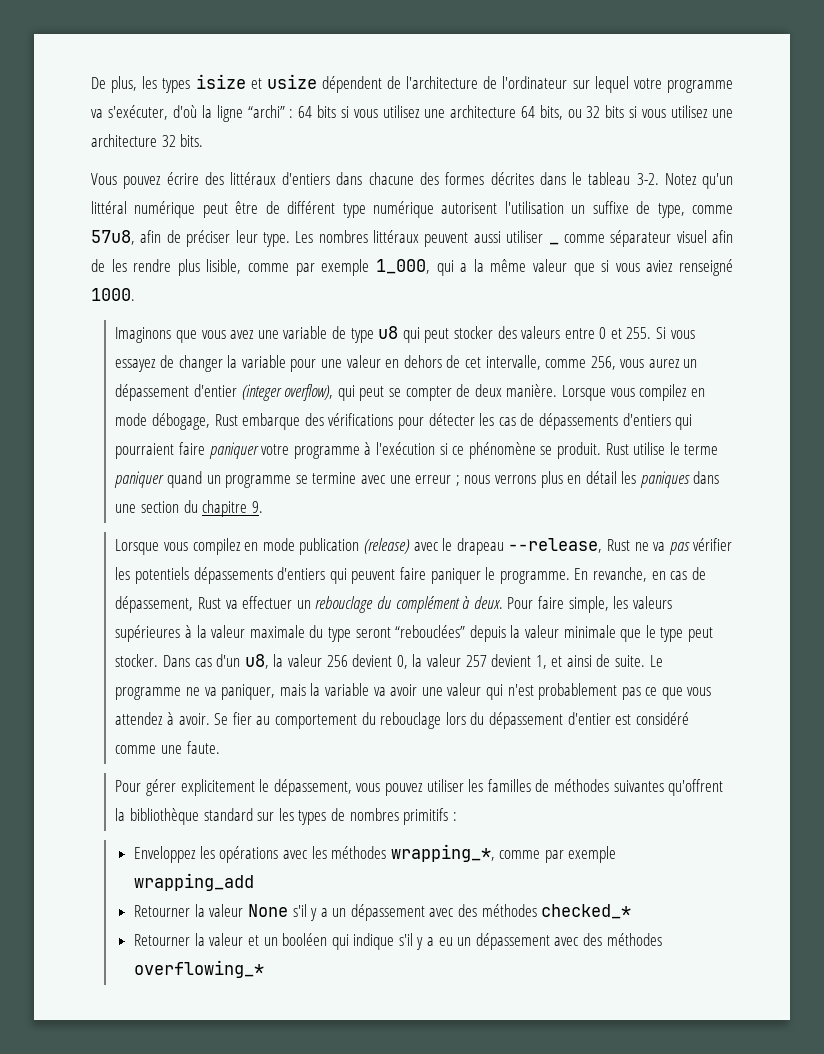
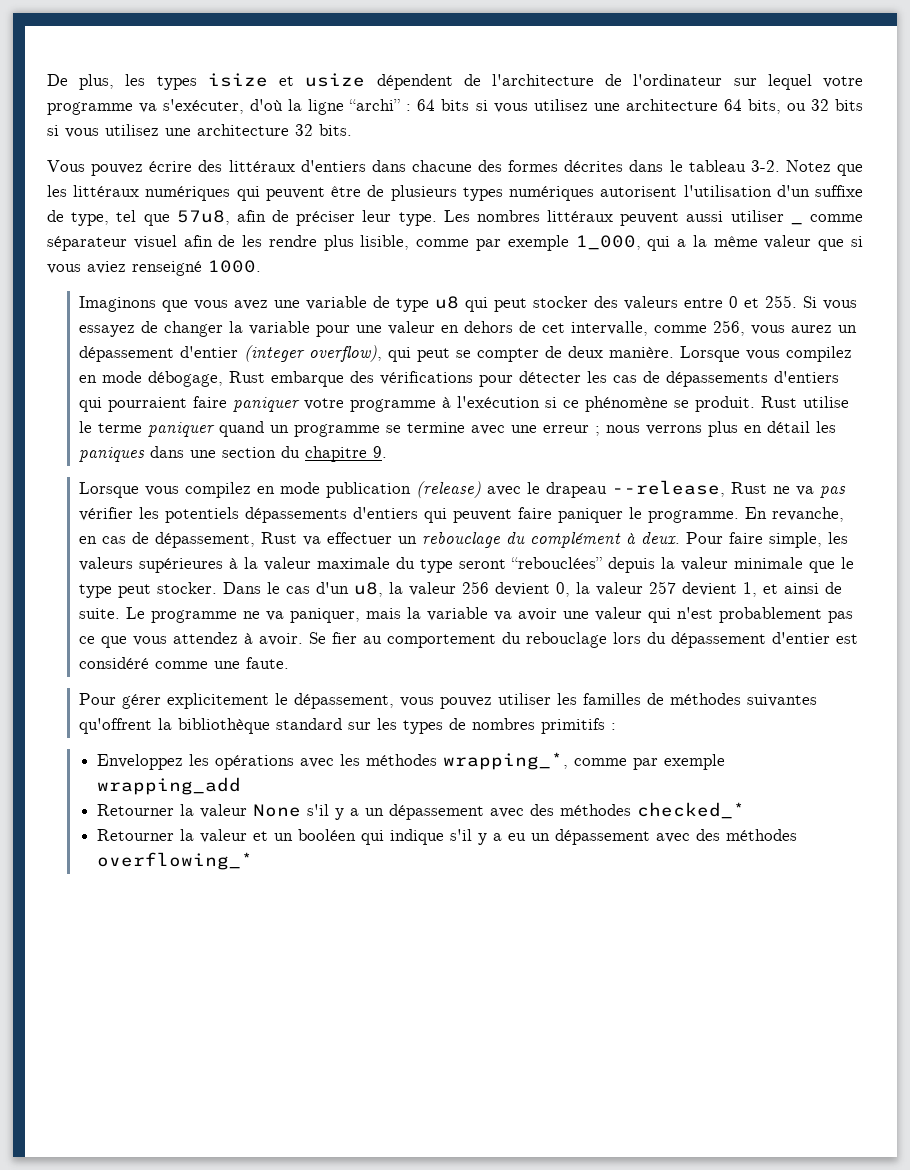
- Notez qu'un littéral numérique peut être de différent type numérique autorisent l'utilisation un suffixe de type, comme 57u8, afin de préciser leur type.
+ Notez que les littéraux numériques qui peuvent être de plusieurs types numériques autorisent l'utilisation d'un suffixe de type, tel que 57u8, afin de préciser leur type.
- Dans cas d'un u8, la valeur 256 devient 0, la valeur 257 devient 1, et ainsi de suite.
+ Dans le cas d'un u8, la valeur 256 devient 0, la valeur 257 devient 1, et ainsi de suite.

